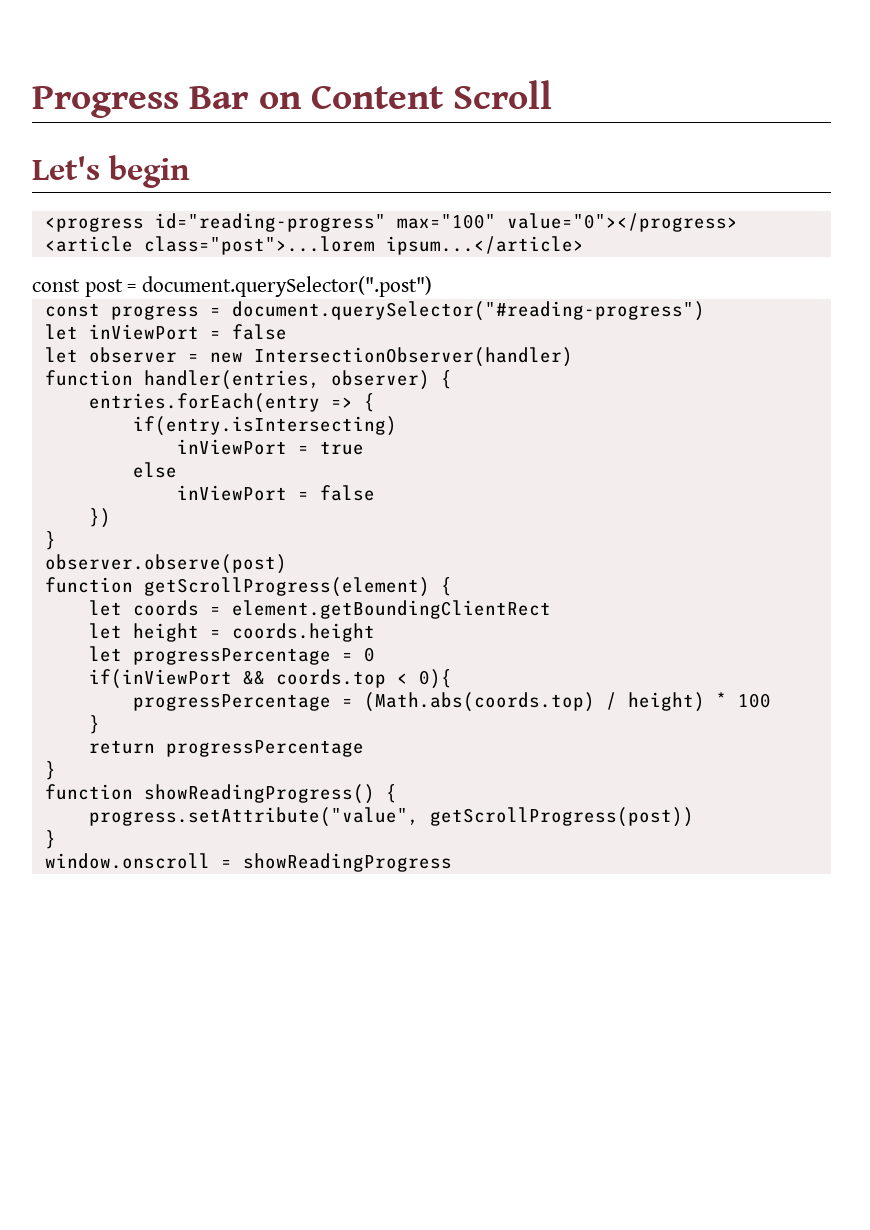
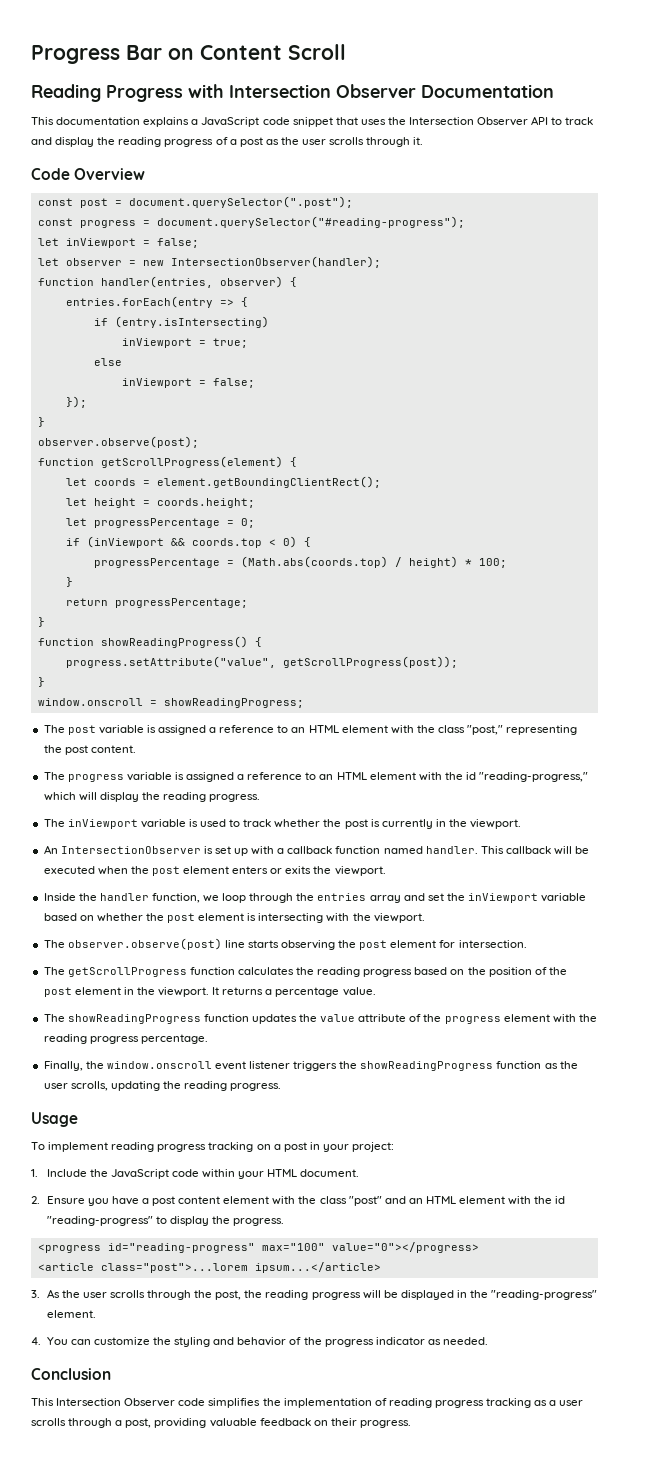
- Let's begin
+ Reading Progress with Intersection Observer Documentation
+ This documentation explains a JavaScript code snippet that uses the Intersection Observer API to track and display the reading progress of a post as the user scrolls through it.
+ Code Overview
+ const post = document.querySelector(".post");
+ const progress = document.querySelector("#reading-progress");
+ let inViewport = false;
+ let observer = new IntersectionObserver(handler);
+ function handler(entries, observer) {
+ entries.forEach(entry => {
+ if (entry.isIntersecting)
+ inViewport = true;
+ else
+ inViewport = false;
+ });
+ }
+ observer.observe(post);
+ function getScrollProgress(element) {
+ let coords = element.getBoundingClientRect();
+ let height = coords.height;
+ let progressPercentage = 0;
+ if (inViewport && coords.top < 0) {
+ progressPercentage = (Math.abs(coords.top) / height) * 100;
+ }
+ return progressPercentage;
+ }
+ function showReadingProgress() {
+ progress.setAttribute("value", getScrollProgress(post));
+ }
+ window.onscroll = showReadingProgress;
+ The post variable is assigned a reference to an HTML element with the class "post," representing the post content.
+ The progress variable is assigned a reference to an HTML element with the id "reading-progress," which will display the reading progress.
+ The inViewport variable is used to track whether the post is currently in the viewport.
+ An IntersectionObserver is set up with a callback function named handler. This callback will be executed when the post element enters or exits the viewport.
+ Inside the handler function, we loop through the entries array and set the inViewport variable based on whether the post element is intersecting with the viewport.
+ The observer.observe(post) line starts observing the post element for intersection.
+ The getScrollProgress function calculates the reading progress based on the position of the post element in the viewport. It returns a percentage value.
+ The showReadingProgress function updates the value attribute of the progress element with the reading progress percentage.
+ Finally, the window.onscroll event listener triggers the showReadingProgress function as the user scrolls, updating the reading progress.
+ Usage
+ To implement reading progress tracking on a post in your project:
+ 1. Include the JavaScript code within your HTML document.
+ 2. Ensure you have a post content element with the class "post" and an HTML element with the id "reading-progress" to display the progress.
- const post = document.querySelector(".post")
- const progress = document.querySelector("#reading-progress")
- let inViewPort = false
- let observer = new IntersectionObserver(handler)
- function handler(entries, observer) {
- entries.forEach(entry => {
- if(entry.isIntersecting)
- inViewPort = true
- else
- inViewPort = false
- })
- }
- observer.observe(post)
- function getScrollProgress(element) {
- let coords = element.getBoundingClientRect
- let height = coords.height
- let progressPercentage = 0
- if(inViewPort && coords.top < 0){
- progressPercentage = (Math.abs(coords.top) / height) * 100
- }
- return progressPercentage
- }
- function showReadingProgress() {
- progress.setAttribute("value", getScrollProgress(post))
- }
- window.onscroll = showReadingProgress
+ 3. As the user scrolls through the post, the reading progress will be displayed in the "reading-progress" element.
+ 4. You can customize the styling and behavior of the progress indicator as needed.
+ Conclusion
+ This Intersection Observer code simplifies the implementation of reading progress tracking as a user scrolls through a post, providing valuable feedback on their progress.

